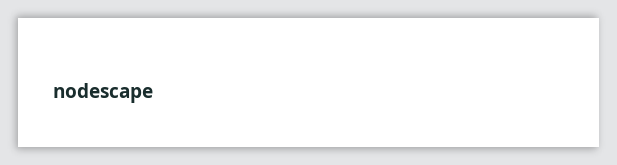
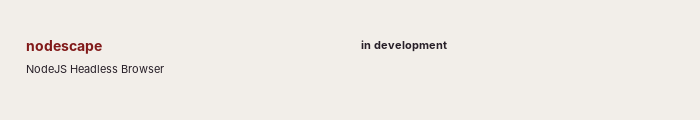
+ NodeJS Headless Browser
+ in development

